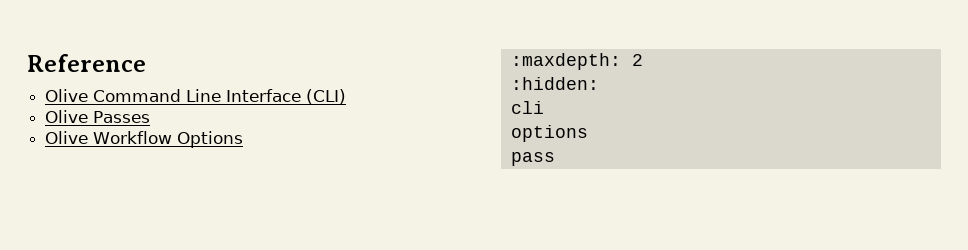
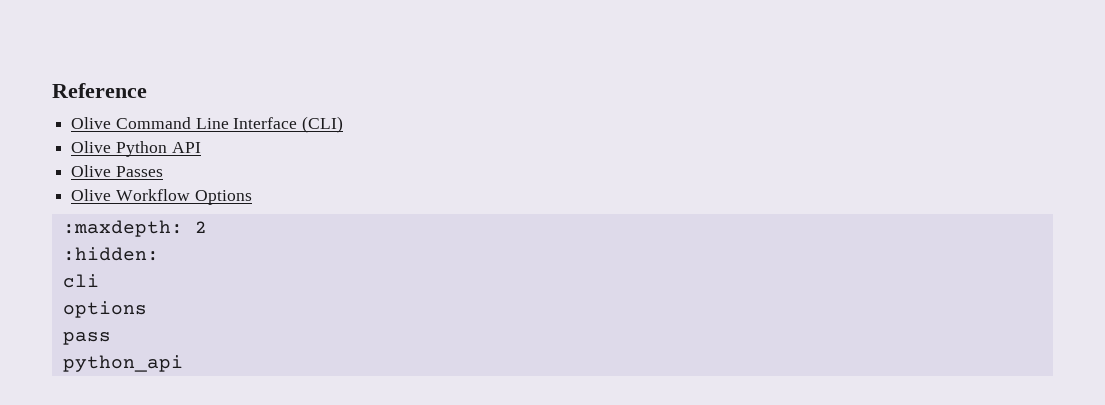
+ Olive Python API
+ python_api

